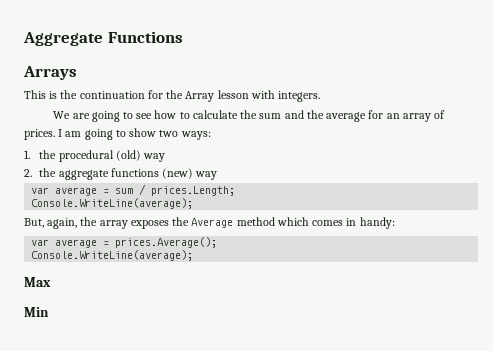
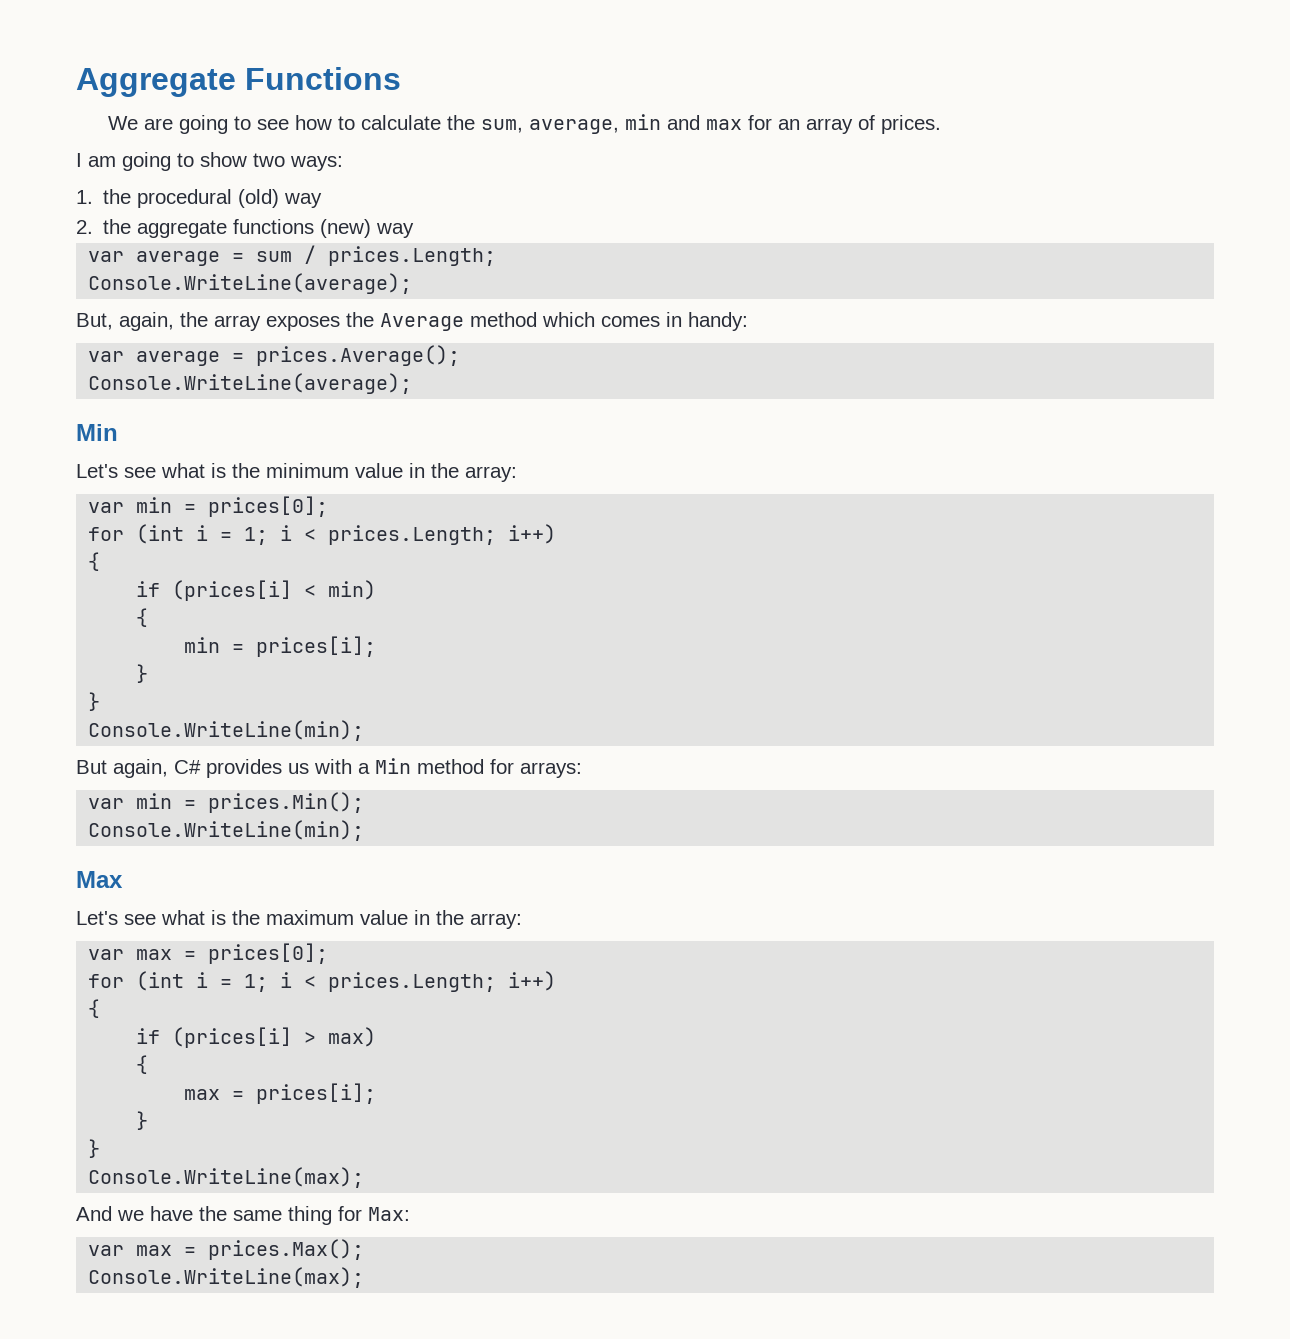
- Arrays
- This is the continuation for the Array lesson with integers.
- We are going to see how to calculate the sum and the average for an array of prices. I am going to show two ways:
+ We are going to see how to calculate the sum, average, min and max for an array of prices.
+ I am going to show two ways:
  var average = prices.Average();
  Console.WriteLine(average);
+ Min
+ Let's see what is the minimum value in the array:
+ var min = prices[0];
+ for (int i = 1; i < prices.Length; i++)
+ {
+ if (prices[i] < min)
+ {
+ min = prices[i];
+ }
+ }
+ Console.WriteLine(min);
+ But again, C# provides us with a Min method for arrays:
+ var min = prices.Min();
+ Console.WriteLine(min);
  Max
- Min
+ Let's see what is the maximum value in the array:
+ var max = prices[0];
+ for (int i = 1; i < prices.Length; i++)
+ {
+ if (prices[i] > max)
+ {
+ max = prices[i];
+ }
+ }
+ Console.WriteLine(max);
+ And we have the same thing for Max:
+ var max = prices.Max();
+ Console.WriteLine(max);

